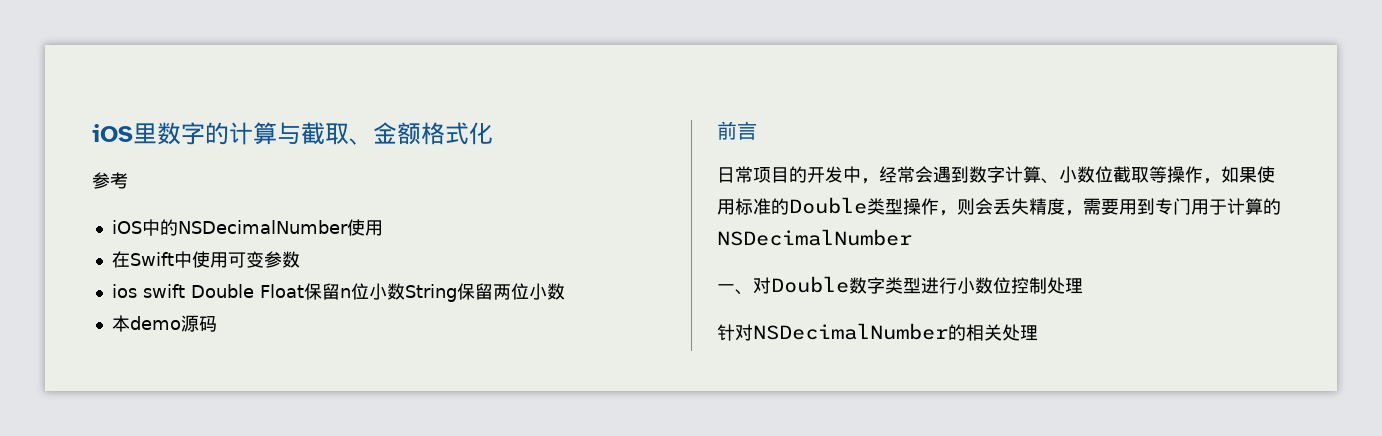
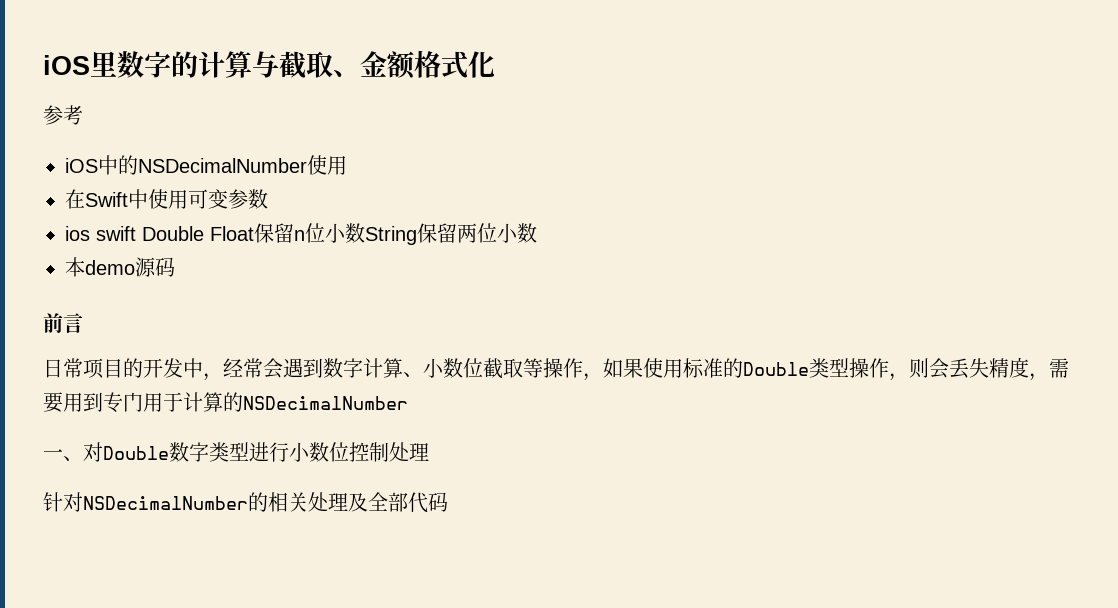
- 针对NSDecimalNumber的相关处理
+ 针对NSDecimalNumber的相关处理及全部代码

